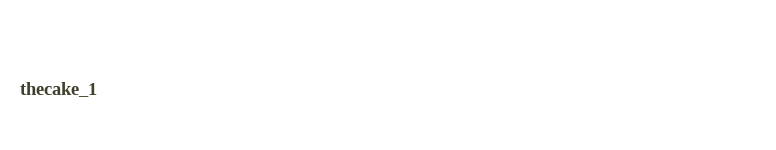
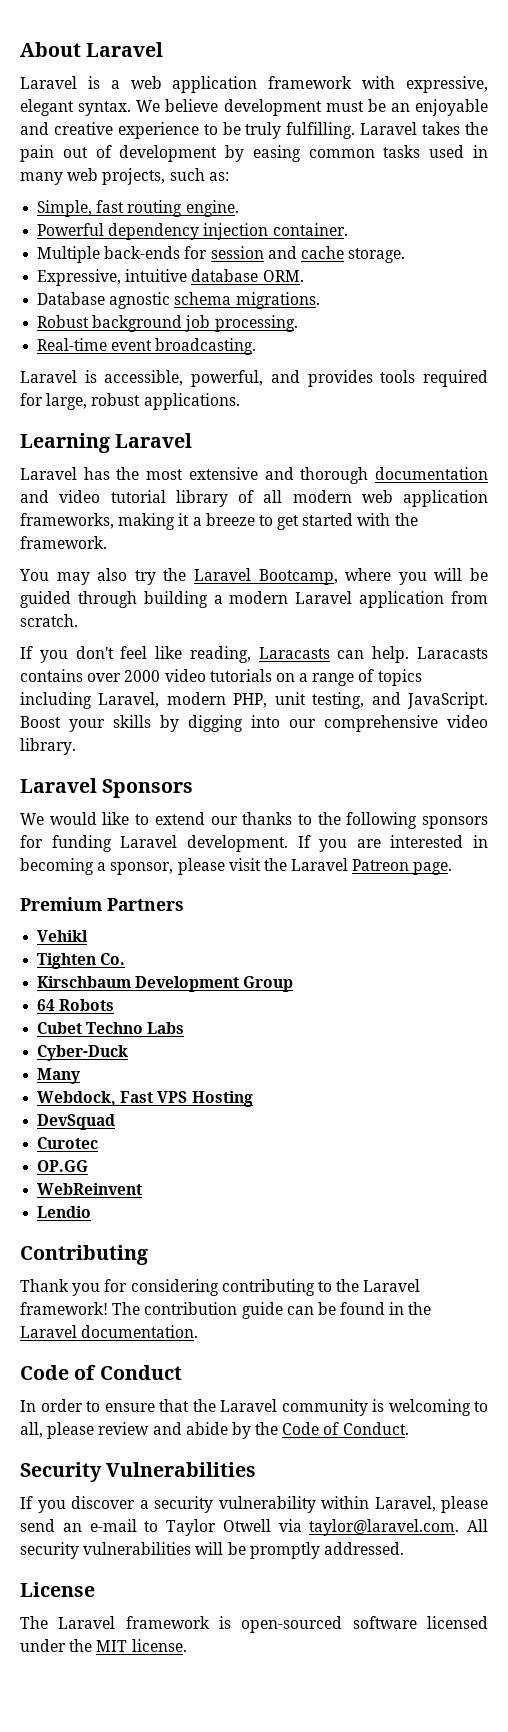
- thecake_1
+ About Laravel
+ Laravel is a web application framework with expressive, elegant syntax. We believe development must be an enjoyable and creative experience to be truly fulfilling. Laravel takes the pain out of development by easing common tasks used in many web projects, such as:
+ Simple, fast routing engine.
+ Powerful dependency injection container.
+ Multiple back-ends for session and cache storage.
+ Expressive, intuitive database ORM.
+ Database agnostic schema migrations.
+ Robust background job processing.
+ Real-time event broadcasting.
+ Laravel is accessible, powerful, and provides tools required for large, robust applications.
+ Learning Laravel
+ Laravel has the most extensive and thorough documentation and video tutorial library of all modern web application frameworks, making it a breeze to get started with the framework.
+ You may also try the Laravel Bootcamp, where you will be guided through building a modern Laravel application from scratch.
+ If you don't feel like reading, Laracasts can help. Laracasts contains over 2000 video tutorials on a range of topics including Laravel, modern PHP, unit testing, and JavaScript. Boost your skills by digging into our comprehensive video library.
+ Laravel Sponsors
+ We would like to extend our thanks to the following sponsors for funding Laravel development. If you are interested in becoming a sponsor, please visit the Laravel Patreon page.
+ Premium Partners
+ Vehikl
+ Tighten Co.
+ Kirschbaum Development Group
+ 64 Robots
+ Cubet Techno Labs
+ Cyber-Duck
+ Many
+ Webdock, Fast VPS Hosting
+ DevSquad
+ Curotec
+ OP.GG
+ WebReinvent
+ Lendio
+ Contributing
+ Thank you for considering contributing to the Laravel framework! The contribution guide can be found in the Laravel documentation.
+ Code of Conduct
+ In order to ensure that the Laravel community is welcoming to all, please review and abide by the Code of Conduct.
+ Security Vulnerabilities
+ If you discover a security vulnerability within Laravel, please send an e-mail to Taylor Otwell via taylor@laravel.com. All security vulnerabilities will be promptly addressed.
+ License
+ The Laravel framework is open-sourced software licensed under the MIT license.

